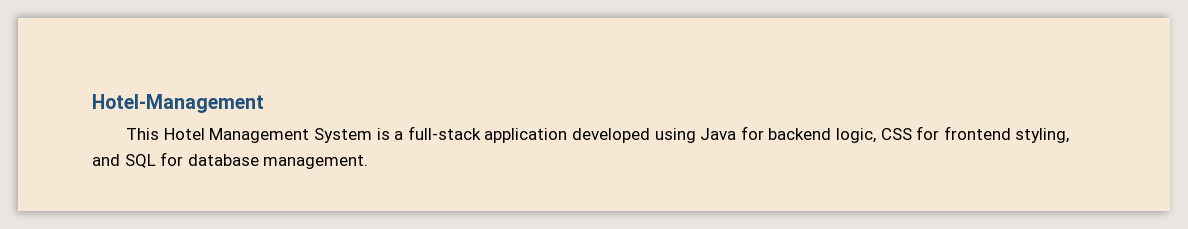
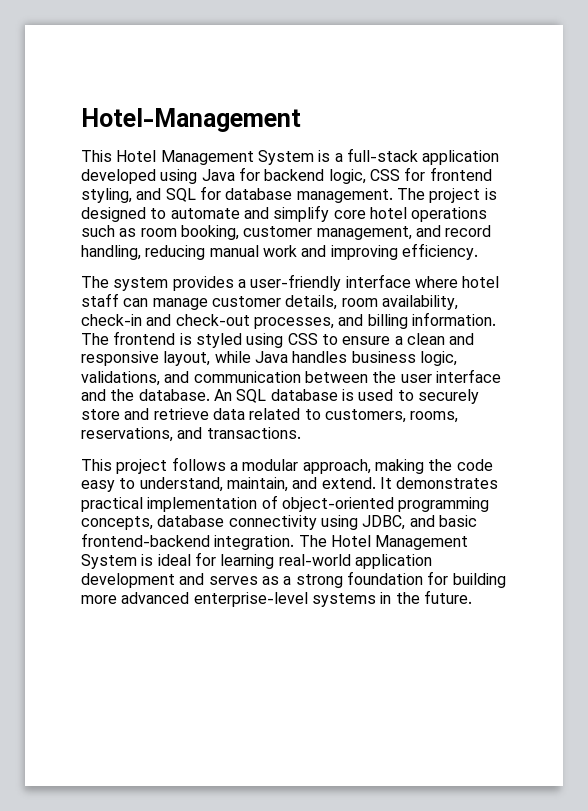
+ The project is designed to automate and simplify core hotel operations such as room booking, customer management, and record handling, reducing manual work and improving efficiency.
+ The system provides a user-friendly interface where hotel staff can manage customer details, room availability, check-in and check-out processes, and billing information. The frontend is styled using CSS to ensure a clean and responsive layout, while Java handles business logic, validations, and communication between the user interface and the database. An SQL database is used to securely store and retrieve data related to customers, rooms, reservations, and transactions.
+ This project follows a modular approach, making the code easy to understand, maintain, and extend. It demonstrates practical implementation of object-oriented programming concepts, database connectivity using JDBC, and basic frontend-backend integration. The Hotel Management System is ideal for learning real-world application development and serves as a strong foundation for building more advanced enterprise-level systems in the future.

